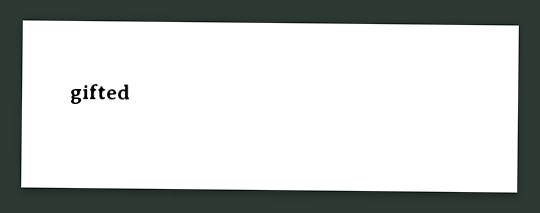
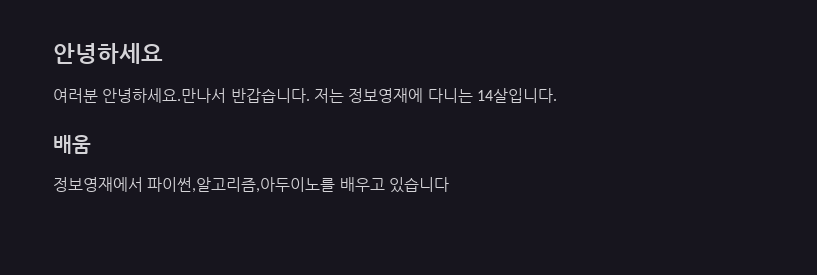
- gifted
+ 안녕하세요
+ 여러분 안녕하세요.만나서 반갑습니다. 저는 정보영재에 다니는 14살입니다.
+ 배움
+ 정보영재에서 파이썬,알고리즘,아두이노를 배우고 있습니다

